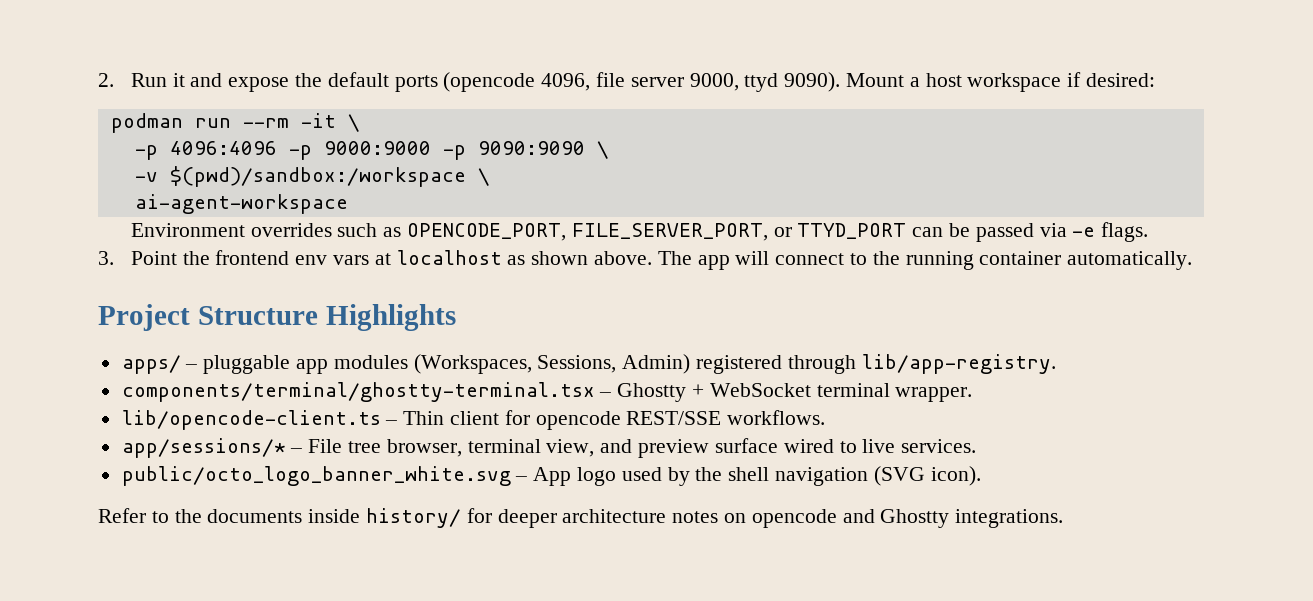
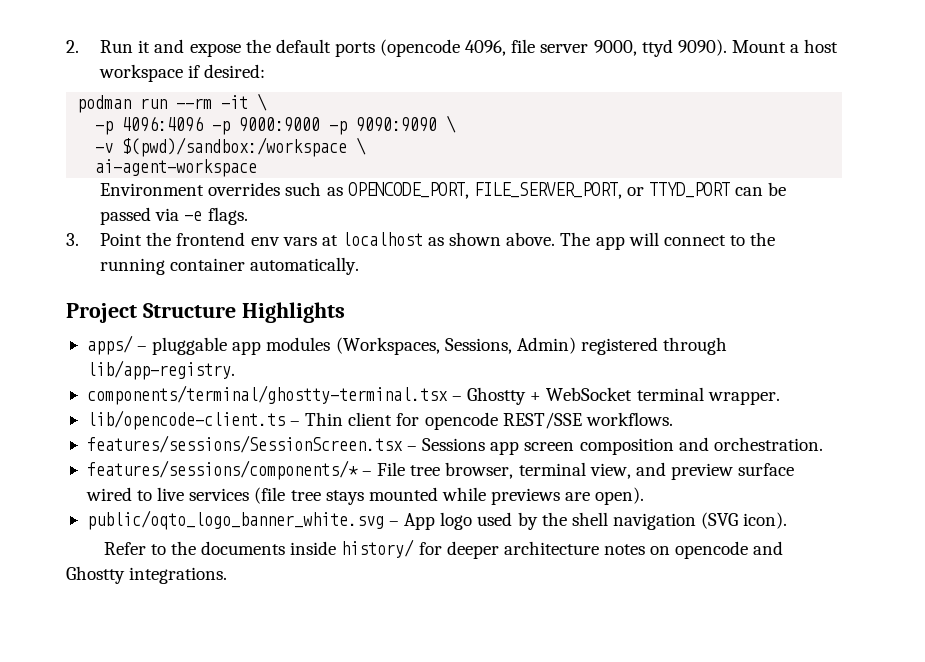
- app/sessions/* – File tree browser, terminal view, and preview surface wired to live services.
- public/octo_logo_banner_white.svg – App logo used by the shell navigation (SVG icon).
+ features/sessions/SessionScreen.tsx – Sessions app screen composition and orchestration.
+ features/sessions/components/* – File tree browser, terminal view, and preview surface wired to live services (file tree stays mounted while previews are open).
+ public/oqto_logo_banner_white.svg – App logo used by the shell navigation (SVG icon).

